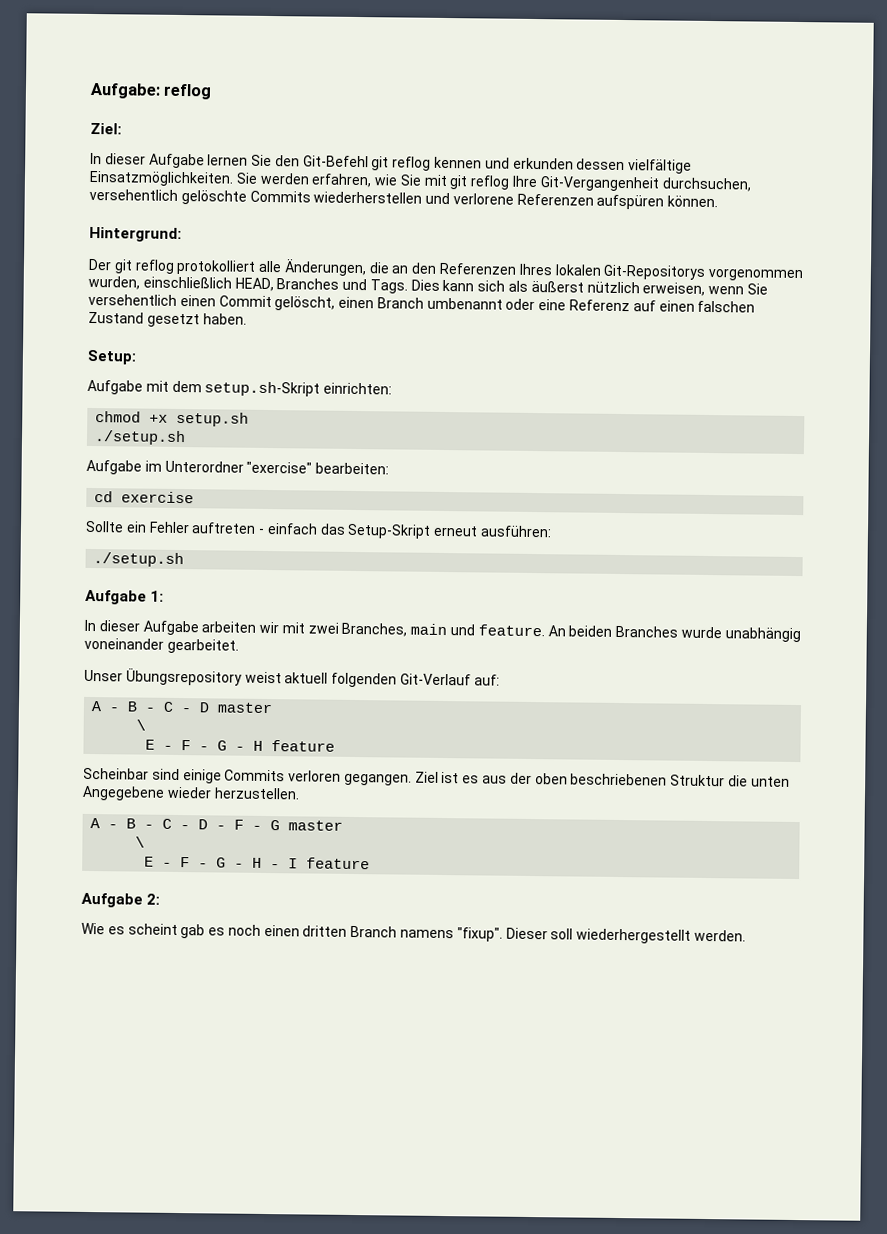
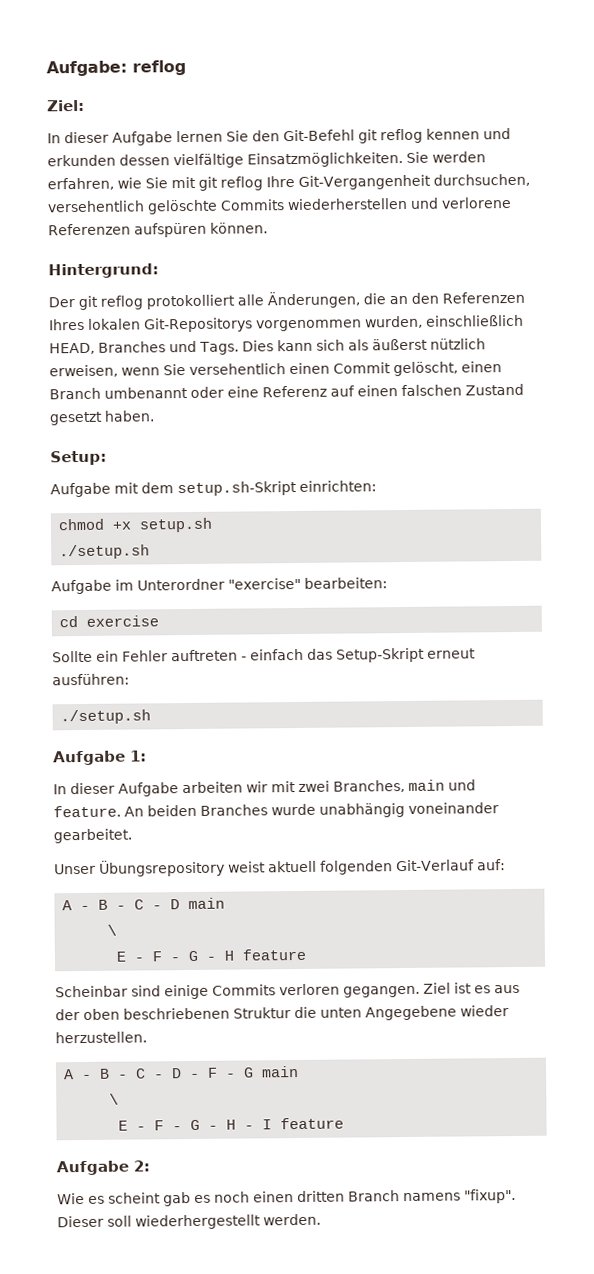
- A - B - C - D master
+ A - B - C - D main
- A - B - C - D - F - G master
+ A - B - C - D - F - G main

